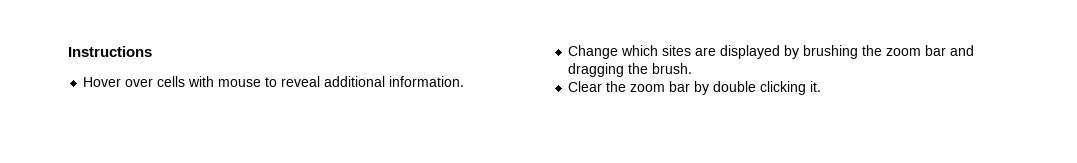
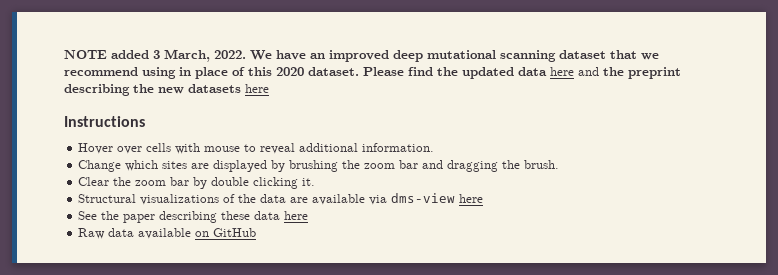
+ NOTE added 3 March, 2022. We have an improved deep mutational scanning dataset that we recommend using in place of this 2020 dataset. Please find the updated data here and the preprint describing the new datasets here
+ Structural visualizations of the data are available via dms-view here
+ See the paper describing these data here
+ Raw data available on GitHub

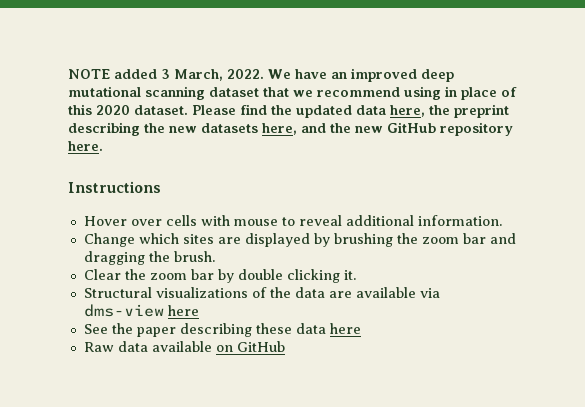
- Please find the updated data here and the preprint describing the new datasets here
+ Please find the updated data here, the preprint describing the new datasets here, and the new GitHub repository here.

